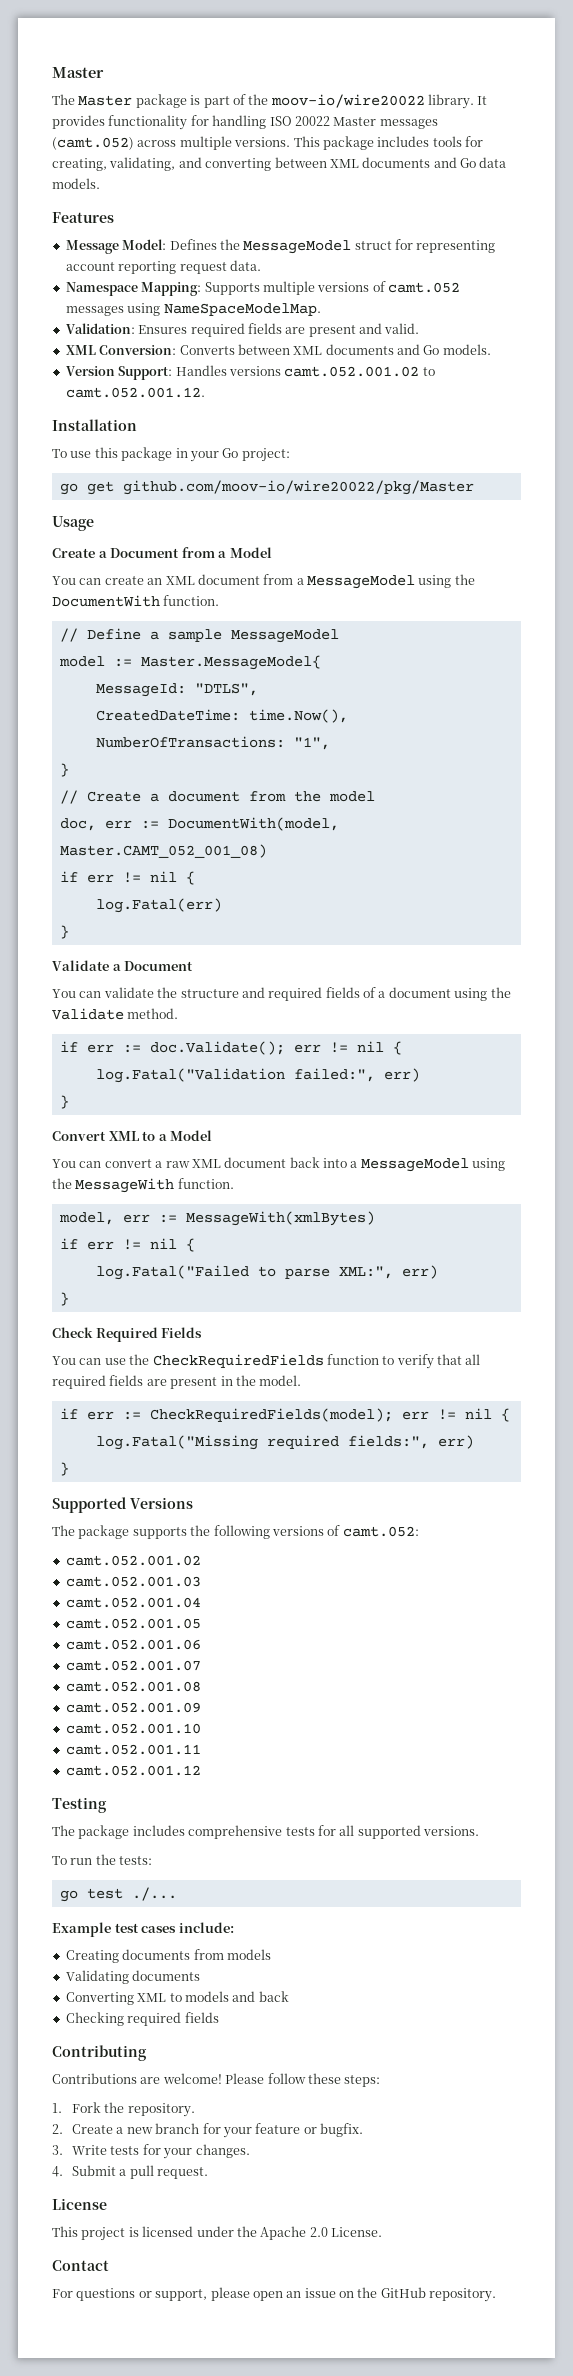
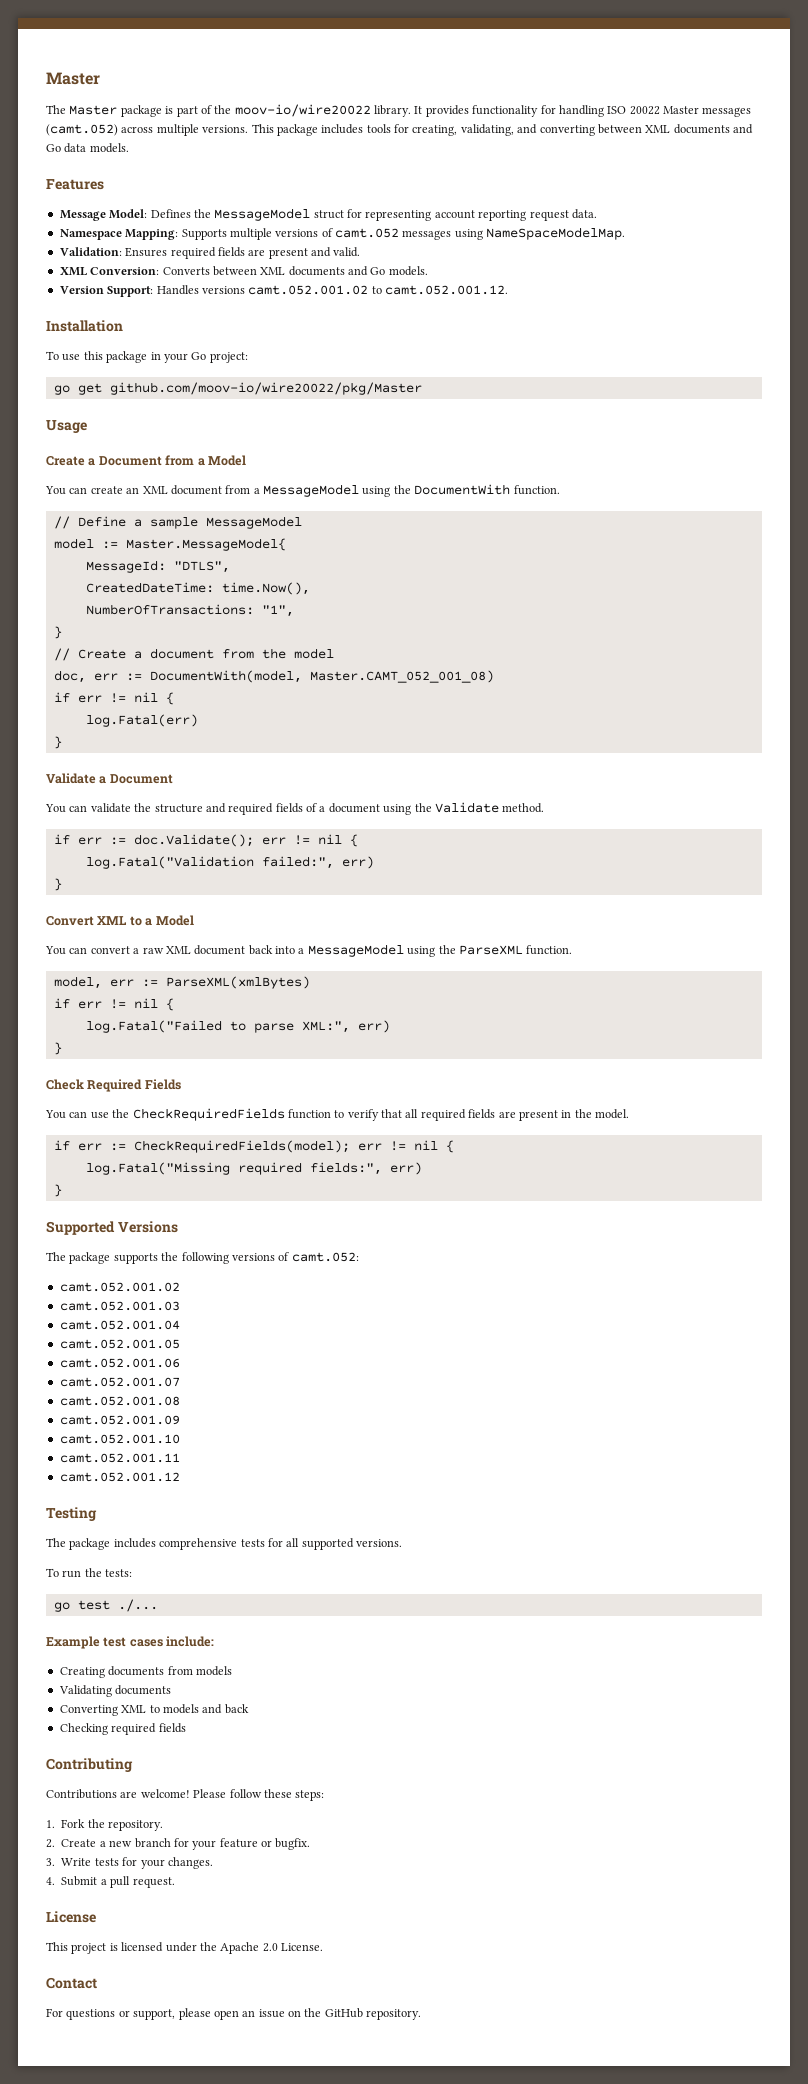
- You can convert a raw XML document back into a MessageModel using the MessageWith function.
+ You can convert a raw XML document back into a MessageModel using the ParseXML function.
- model, err := MessageWith(xmlBytes)
+ model, err := ParseXML(xmlBytes)

